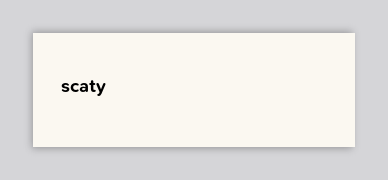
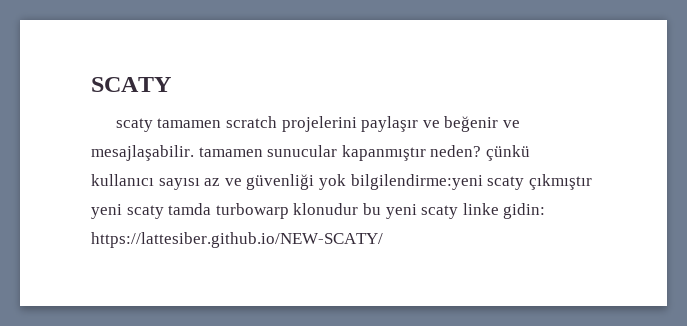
- scaty
+ SCATY
+ scaty tamamen scratch projelerini paylaşır ve beğenir ve mesajlaşabilir. tamamen sunucular kapanmıştır neden? çünkü kullanıcı sayısı az ve güvenliği yok bilgilendirme:yeni scaty çıkmıştır yeni scaty tamda turbowarp klonudur bu yeni scaty linke gidin: https://lattesiber.github.io/NEW-SCATY/

